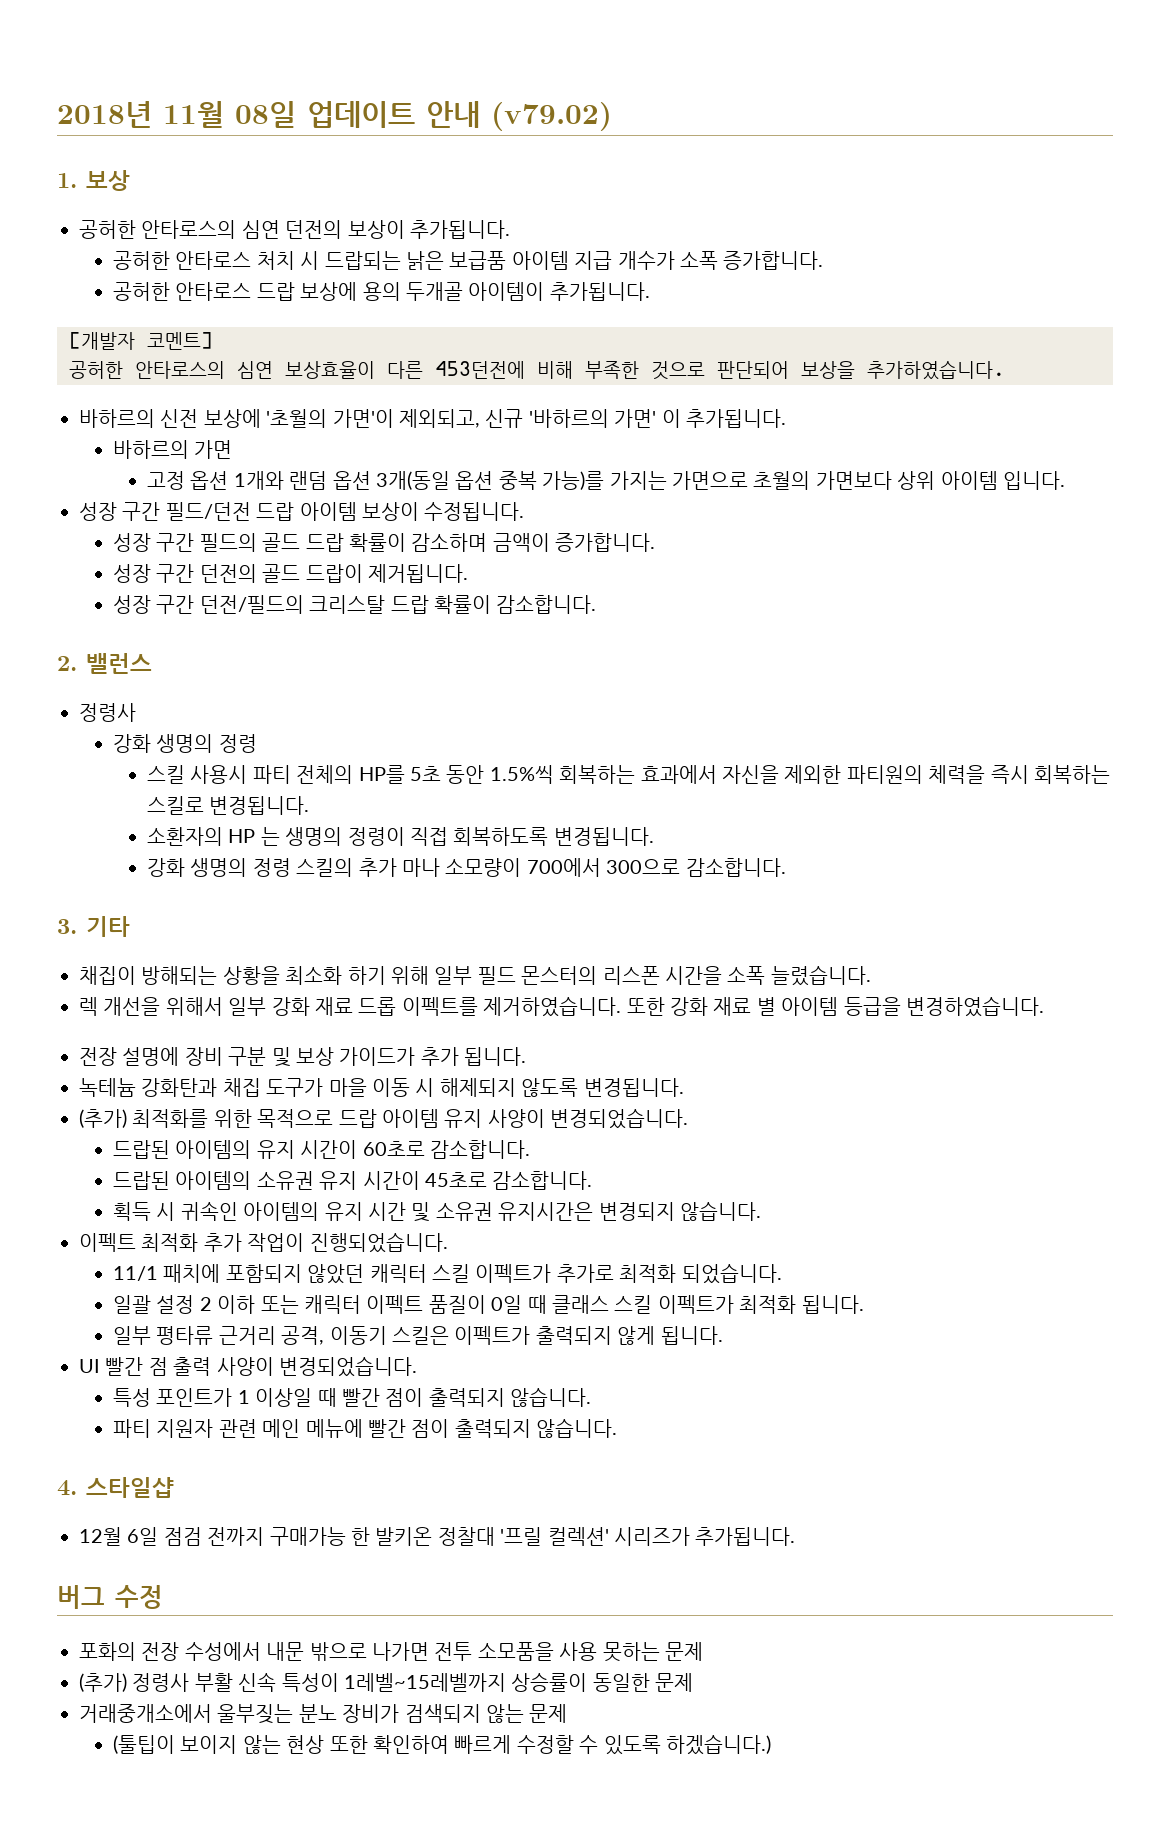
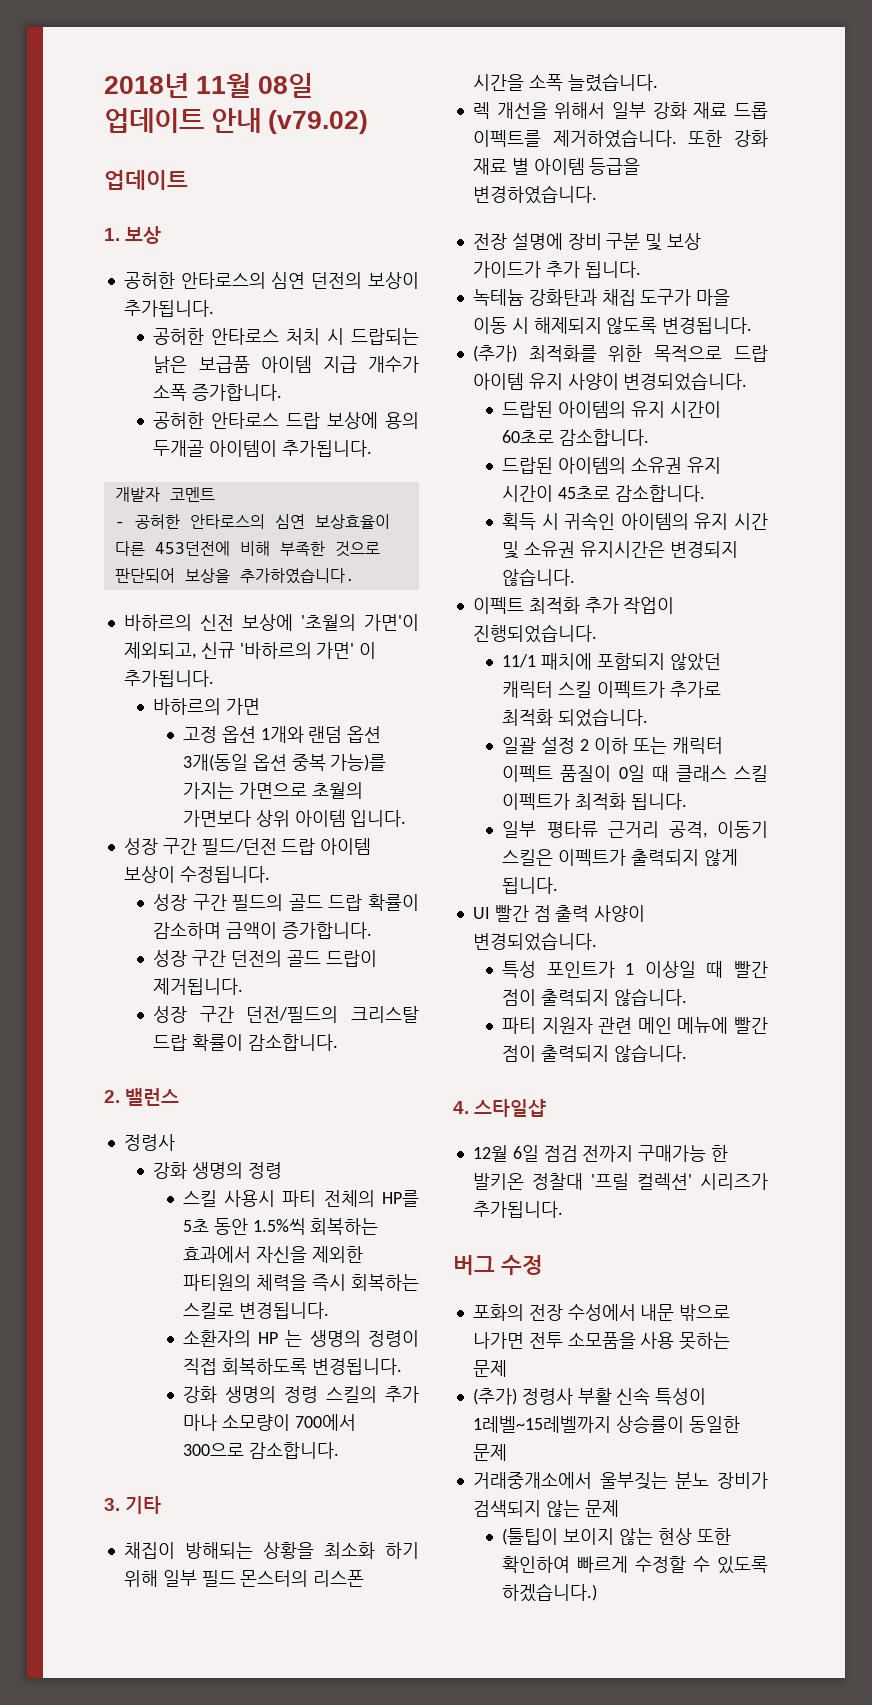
  2018년 11월 08일 업데이트 안내 (v79.02)
+ 업데이트
- [개발자 코멘트]
- 공허한 안타로스의 심연 보상효율이 다른 453던전에 비해 부족한 것으로 판단되어 보상을 추가하였습니다.
+ 개발자 코멘트
+ - 공허한 안타로스의 심연 보상효율이 다른 453던전에 비해 부족한 것으로 판단되어 보상을 추가하였습니다.

